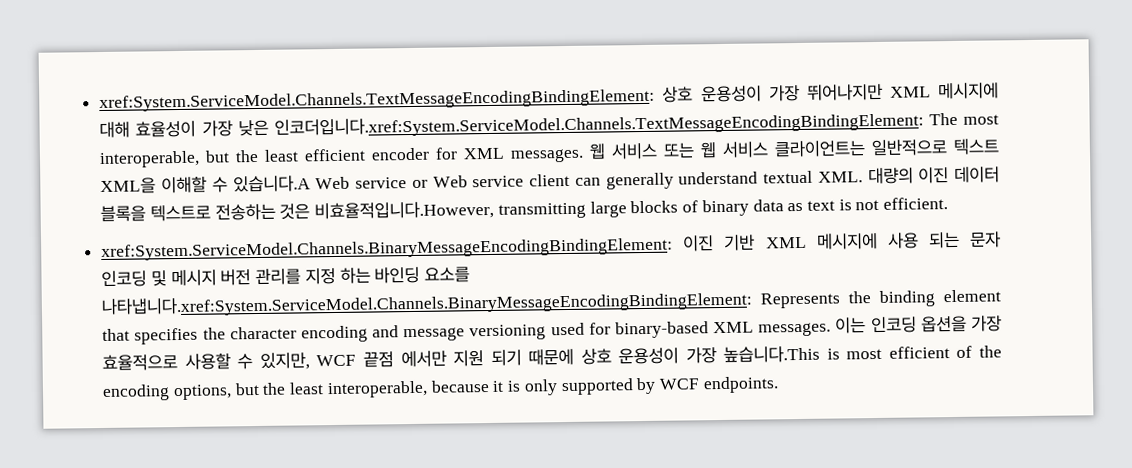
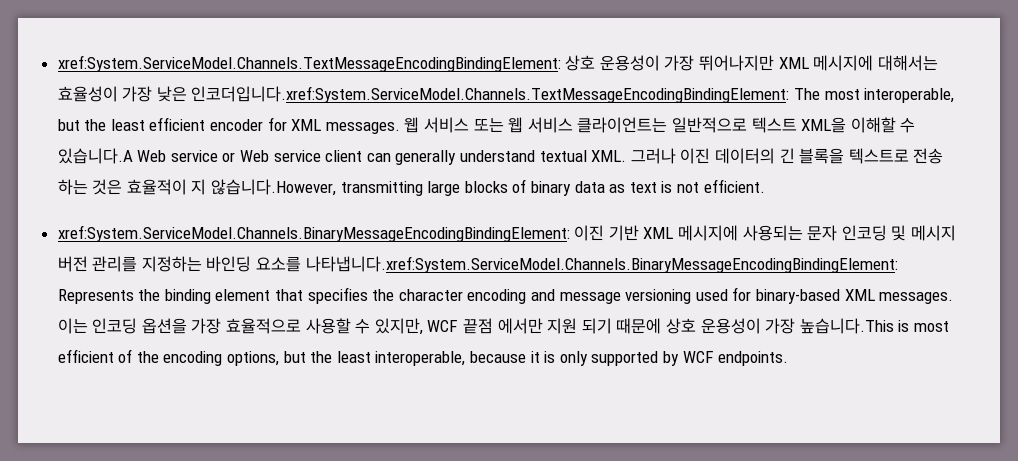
- xref:System.ServiceModel.Channels.TextMessageEncodingBindingElement: 상호 운용성이 가장 뛰어나지만 XML 메시지에 대해 효율성이 가장 낮은 인코더입니다.xref:System.ServiceModel.Channels.TextMessageEncodingBindingElement: The most interoperable, but the least efficient encoder for XML messages.
+ xref:System.ServiceModel.Channels.TextMessageEncodingBindingElement: 상호 운용성이 가장 뛰어나지만 XML 메시지에 대해서는 효율성이 가장 낮은 인코더입니다.xref:System.ServiceModel.Channels.TextMessageEncodingBindingElement: The most interoperable, but the least efficient encoder for XML messages.
- 웹 서비스 또는 웹 서비스 클라이언트는 일반적으로 텍스트 XML을 이해할 수 있습니다.A Web service or Web service client can generally understand textual XML. 대량의 이진 데이터 블록을 텍스트로 전송하는 것은 비효율적입니다.However, transmitting large blocks of binary data as text is not efficient.
+ 웹 서비스 또는 웹 서비스 클라이언트는 일반적으로 텍스트 XML을 이해할 수 있습니다.A Web service or Web service client can generally understand textual XML. 그러나 이진 데이터의 긴 블록을 텍스트로 전송 하는 것은 효율적이 지 않습니다.However, transmitting large blocks of binary data as text is not efficient.
- xref:System.ServiceModel.Channels.BinaryMessageEncodingBindingElement: 이진 기반 XML 메시지에 사용 되는 문자 인코딩 및 메시지 버전 관리를 지정 하는 바인딩 요소를 나타냅니다.xref:System.ServiceModel.Channels.BinaryMessageEncodingBindingElement: Represents the binding element that specifies the character encoding and message versioning used for binary-based XML messages.
+ xref:System.ServiceModel.Channels.BinaryMessageEncodingBindingElement: 이진 기반 XML 메시지에 사용되는 문자 인코딩 및 메시지 버전 관리를 지정하는 바인딩 요소를 나타냅니다.xref:System.ServiceModel.Channels.BinaryMessageEncodingBindingElement: Represents the binding element that specifies the character encoding and message versioning used for binary-based XML messages.

